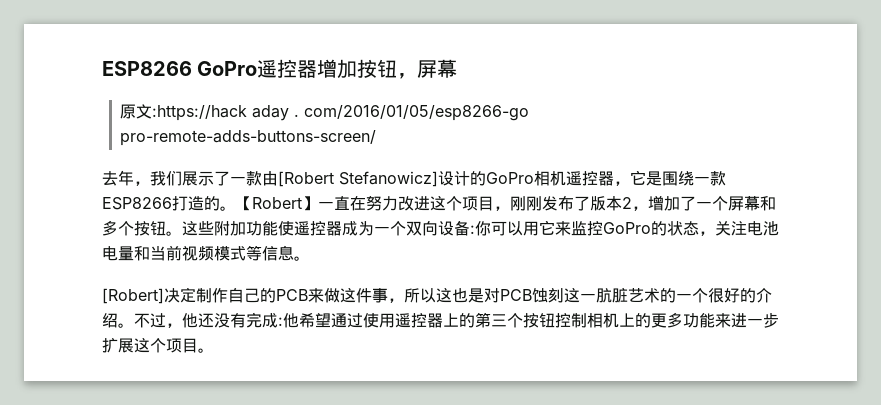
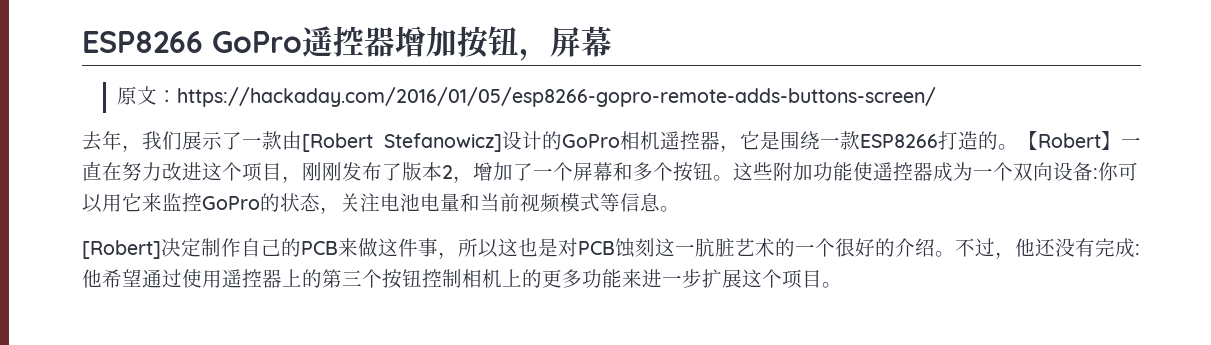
- 原文:https://hack aday . com/2016/01/05/esp8266-go pro-remote-adds-buttons-screen/
+ 原文：https://hackaday.com/2016/01/05/esp8266-gopro-remote-adds-buttons-screen/

